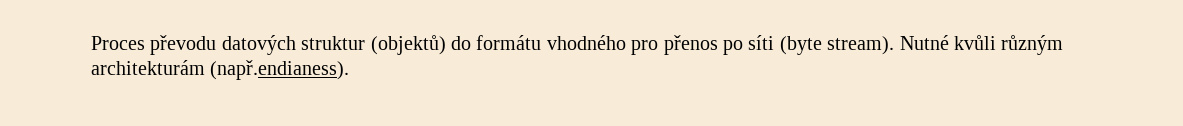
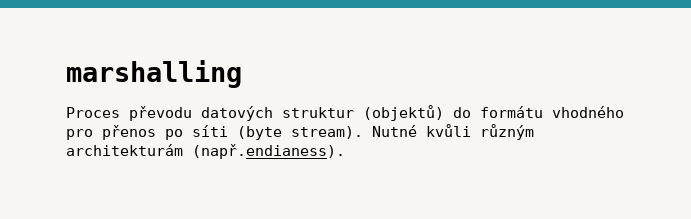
+ marshalling

